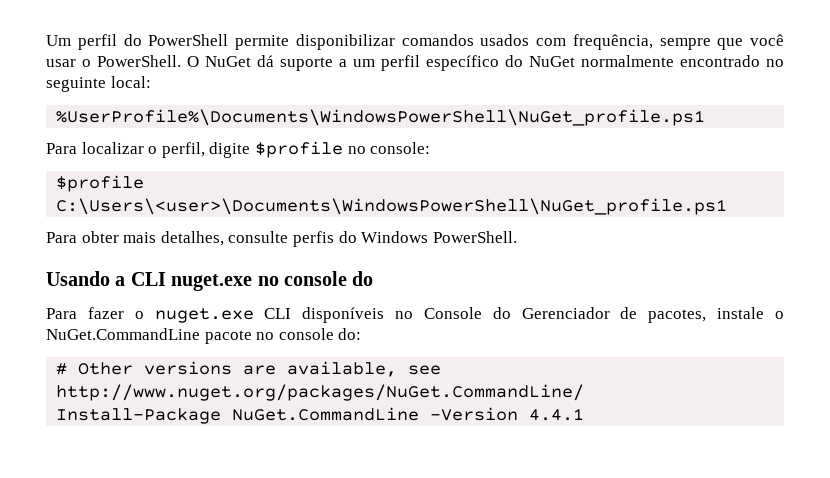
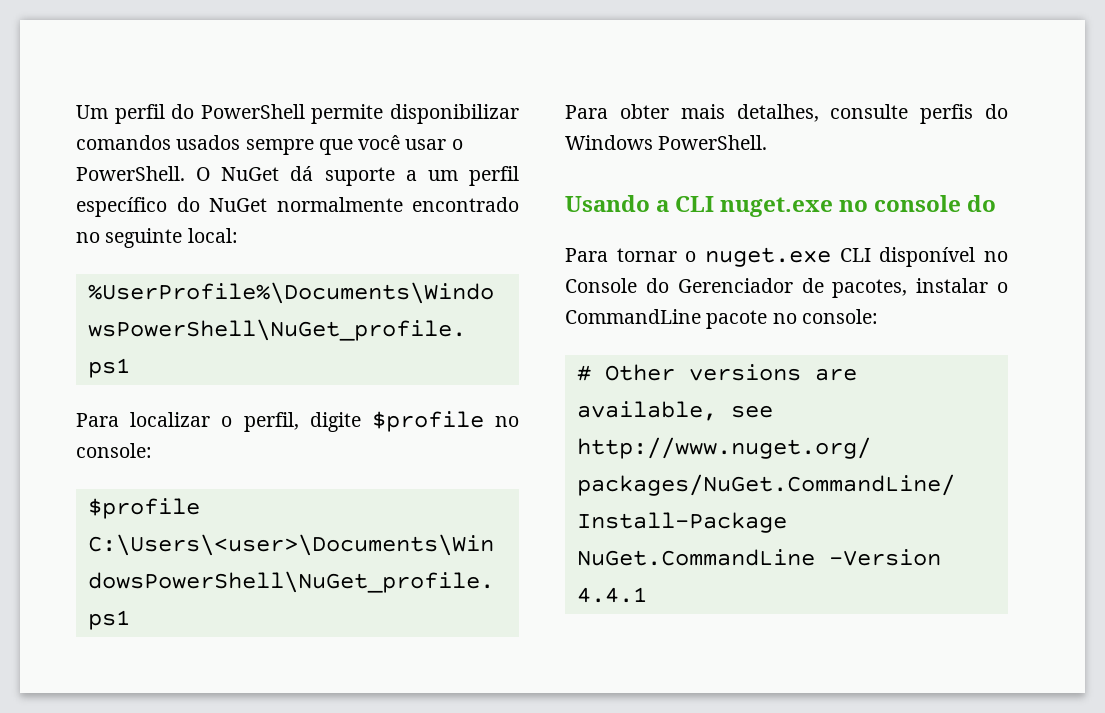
- Um perfil do PowerShell permite disponibilizar comandos usados com frequência, sempre que você usar o PowerShell.
+ Um perfil do PowerShell permite disponibilizar comandos usados sempre que você usar o PowerShell.
- Para fazer o nuget.exe CLI disponíveis no Console do Gerenciador de pacotes, instale o NuGet.CommandLine pacote no console do:
+ Para tornar o nuget.exe CLI disponível no Console do Gerenciador de pacotes, instalar o CommandLine pacote no console:

